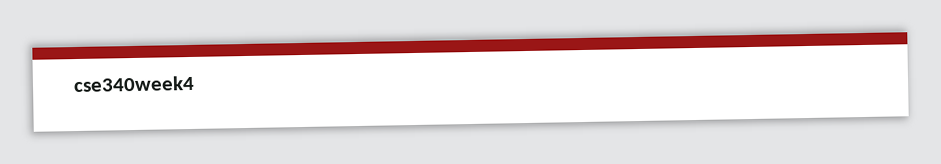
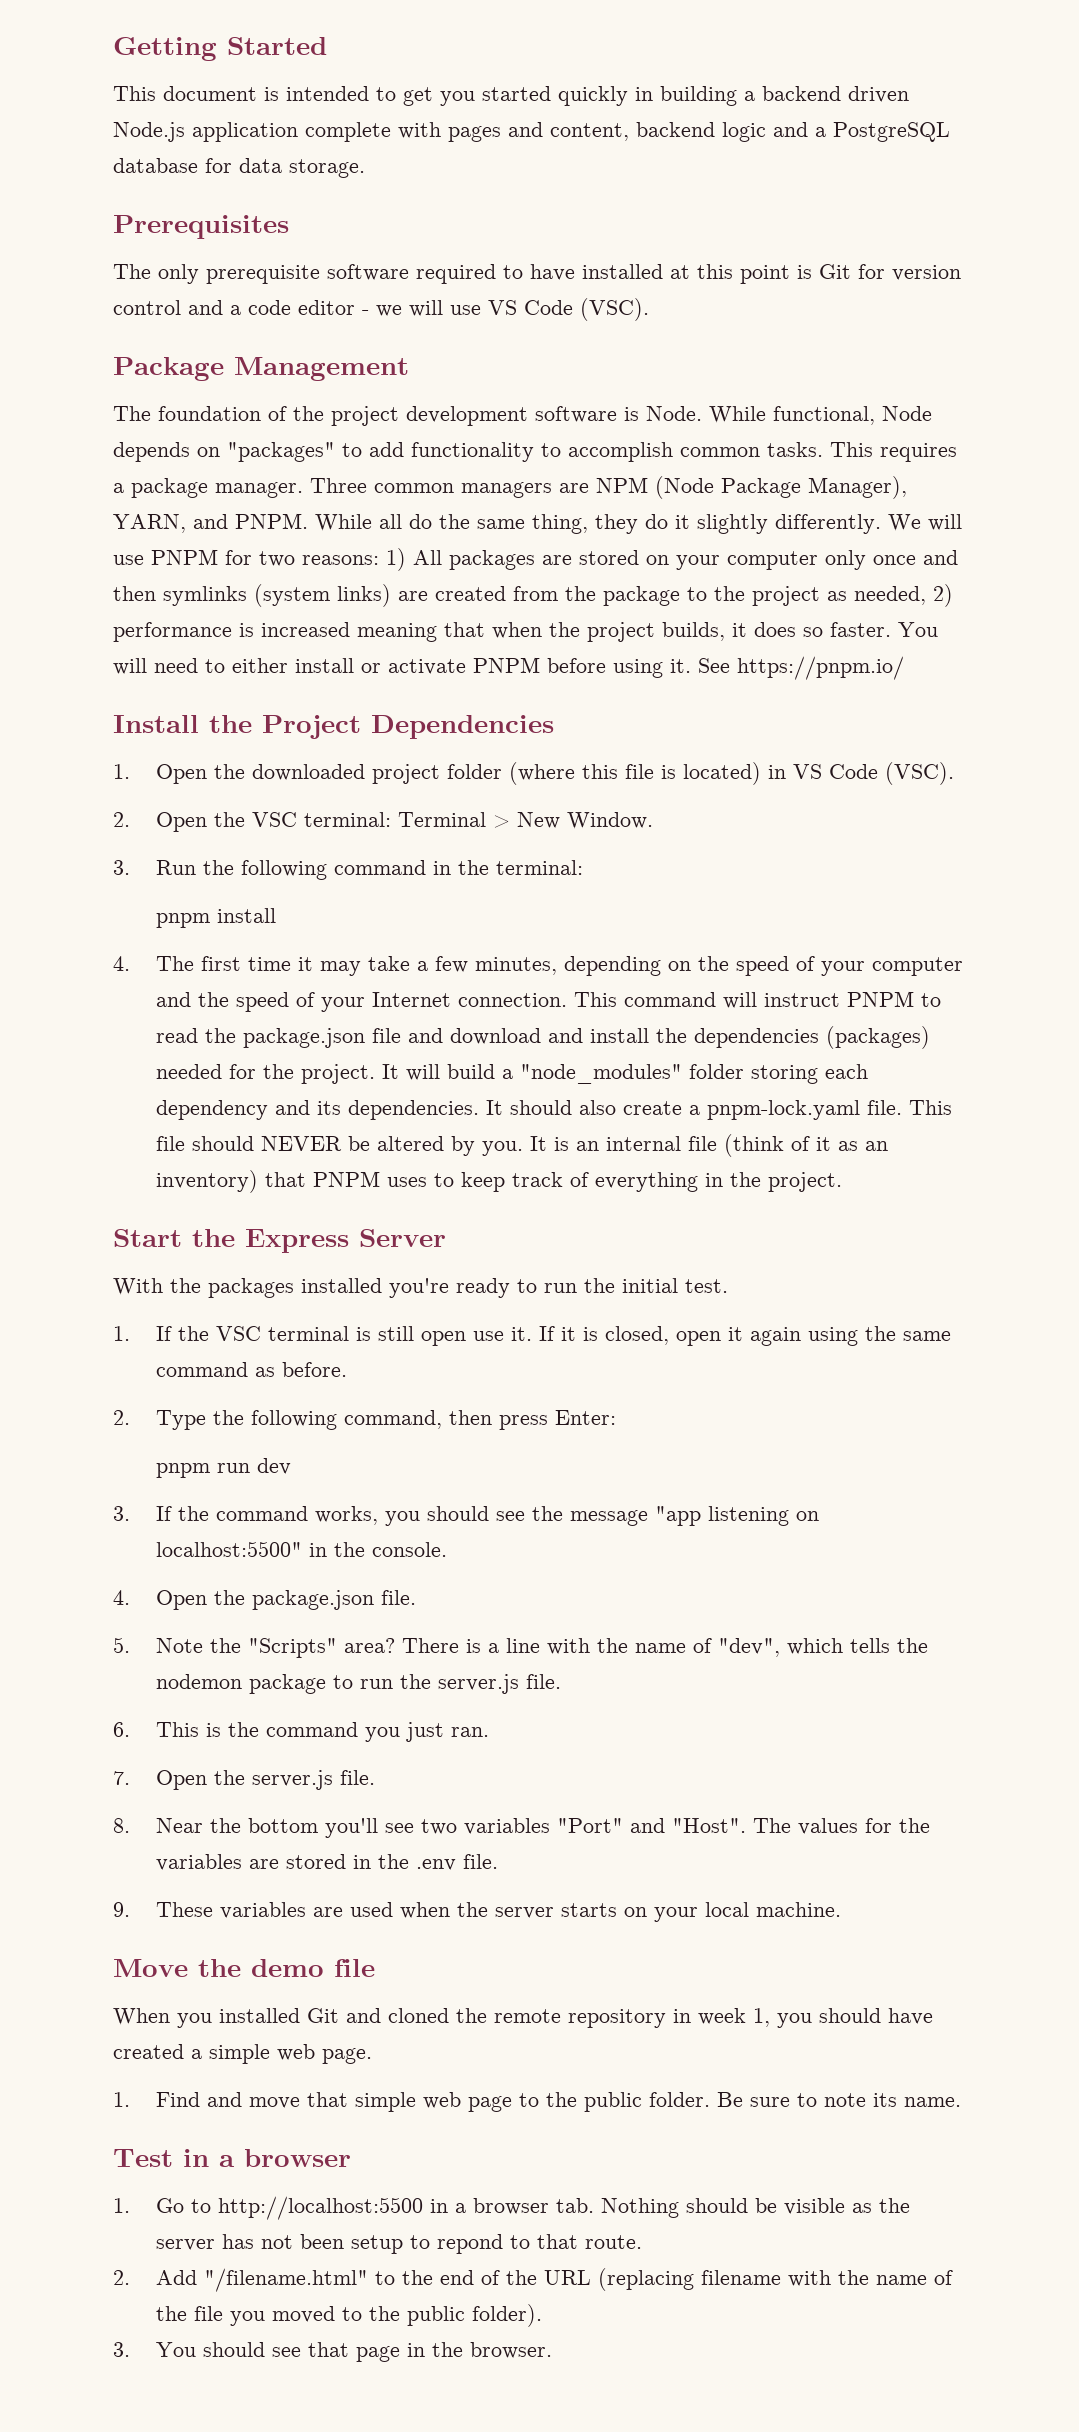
- cse340week4
+ Getting Started
+ This document is intended to get you started quickly in building a backend driven Node.js application complete with pages and content, backend logic and a PostgreSQL database for data storage.
+ Prerequisites
+ The only prerequisite software required to have installed at this point is Git for version control and a code editor - we will use VS Code (VSC).
+ Package Management
+ The foundation of the project development software is Node. While functional, Node depends on "packages" to add functionality to accomplish common tasks. This requires a package manager. Three common managers are NPM (Node Package Manager), YARN, and PNPM. While all do the same thing, they do it slightly differently. We will use PNPM for two reasons: 1) All packages are stored on your computer only once and then symlinks (system links) are created from the package to the project as needed, 2) performance is increased meaning that when the project builds, it does so faster. You will need to either install or activate PNPM before using it. See https://pnpm.io/
+ Install the Project Dependencies
+ 1. Open the downloaded project folder (where this file is located) in VS Code (VSC).
+ 2. Open the VSC terminal: Terminal > New Window.
+ 3. Run the following command in the terminal:
+ pnpm install
+ 4. The first time it may take a few minutes, depending on the speed of your computer and the speed of your Internet connection. This command will instruct PNPM to read the package.json file and download and install the dependencies (packages) needed for the project. It will build a "node_modules" folder storing each dependency and its dependencies. It should also create a pnpm-lock.yaml file. This file should NEVER be altered by you. It is an internal file (think of it as an inventory) that PNPM uses to keep track of everything in the project.
+ Start the Express Server
+ With the packages installed you're ready to run the initial test.
+ 1. If the VSC terminal is still open use it. If it is closed, open it again using the same command as before.
+ 2. Type the following command, then press Enter:
+ pnpm run dev
+ 3. If the command works, you should see the message "app listening on localhost:5500" in the console.
+ 4. Open the package.json file.
+ 5. Note the "Scripts" area? There is a line with the name of "dev", which tells the nodemon package to run the server.js file.
+ 6. This is the command you just ran.
+ 7. Open the server.js file.
+ 8. Near the bottom you'll see two variables "Port" and "Host". The values for the variables are stored in the .env file.
+ 9. These variables are used when the server starts on your local machine.
+ Move the demo file
+ When you installed Git and cloned the remote repository in week 1, you should have created a simple web page.
+ 1. Find and move that simple web page to the public folder. Be sure to note its name.
+ Test in a browser
+ 1. Go to http://localhost:5500 in a browser tab. Nothing should be visible as the server has not been setup to repond to that route.
+ 2. Add "/filename.html" to the end of the URL (replacing filename with the name of the file you moved to the public folder).
+ 3. You should see that page in the browser.

